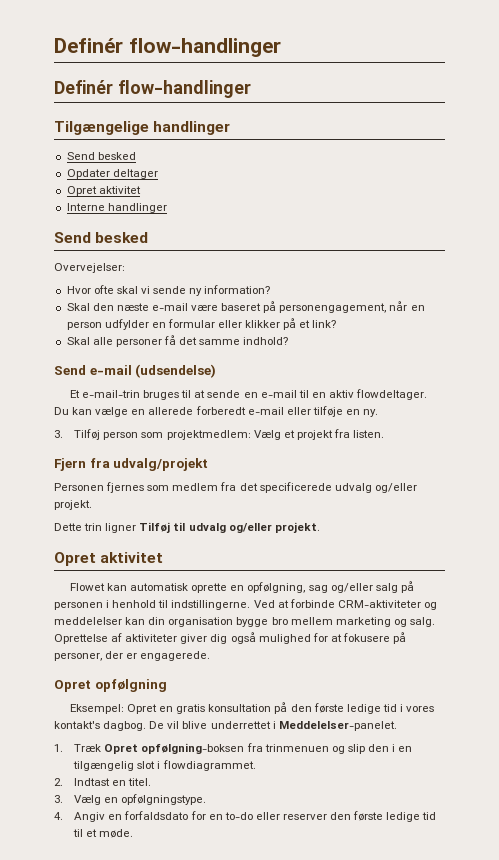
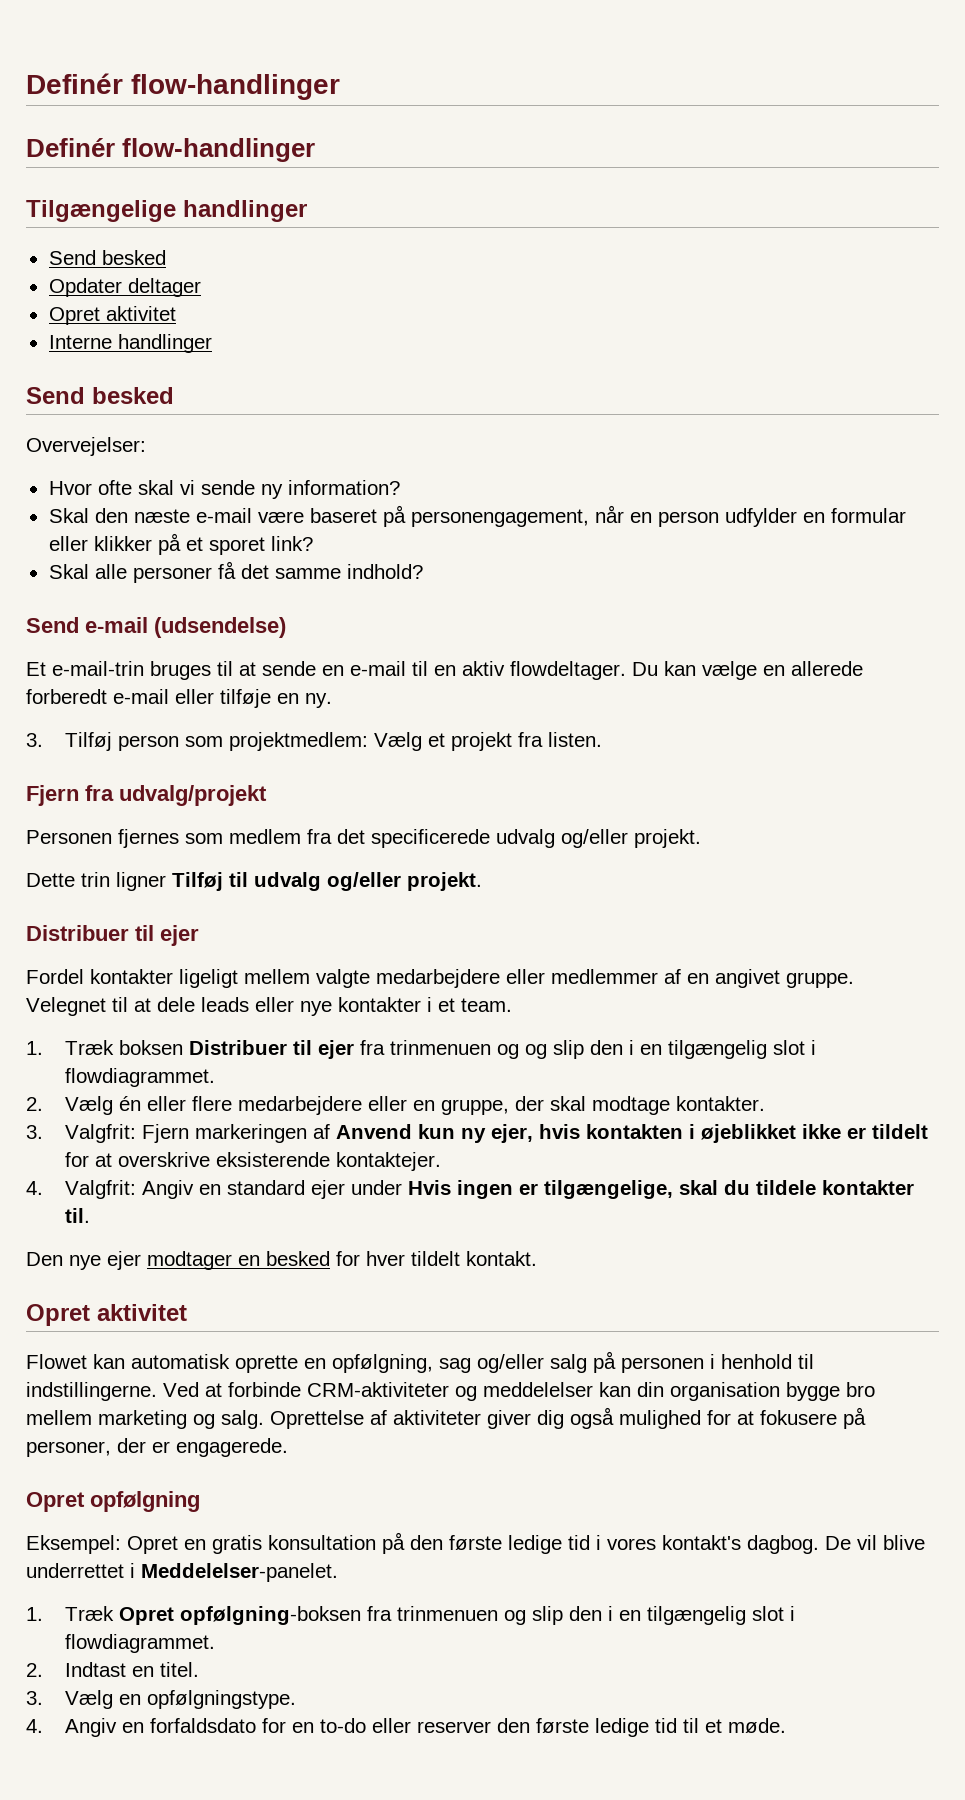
- Skal den næste e-mail være baseret på personengagement, når en person udfylder en formular eller klikker på et link?
+ Skal den næste e-mail være baseret på personengagement, når en person udfylder en formular eller klikker på et sporet link?
  Dette trin ligner Tilføj til udvalg og/eller projekt.
+ Distribuer til ejer
+ Fordel kontakter ligeligt mellem valgte medarbejdere eller medlemmer af en angivet gruppe. Velegnet til at dele leads eller nye kontakter i et team.
+ 1. Træk boksen Distribuer til ejer fra trinmenuen og og slip den i en tilgængelig slot i flowdiagrammet.
+ 2. Vælg én eller flere medarbejdere eller en gruppe, der skal modtage kontakter.
+ 3. Valgfrit: Fjern markeringen af Anvend kun ny ejer, hvis kontakten i øjeblikket ikke er tildelt for at overskrive eksisterende kontaktejer.
+ 4. Valgfrit: Angiv en standard ejer under Hvis ingen er tilgængelige, skal du tildele kontakter til.
+ Den nye ejer modtager en besked for hver tildelt kontakt.

